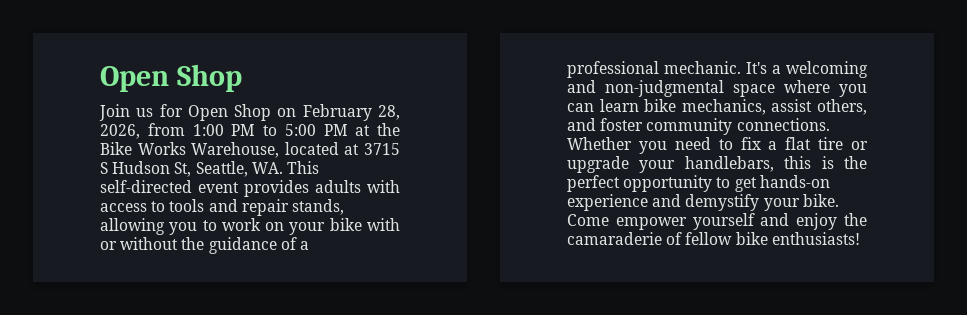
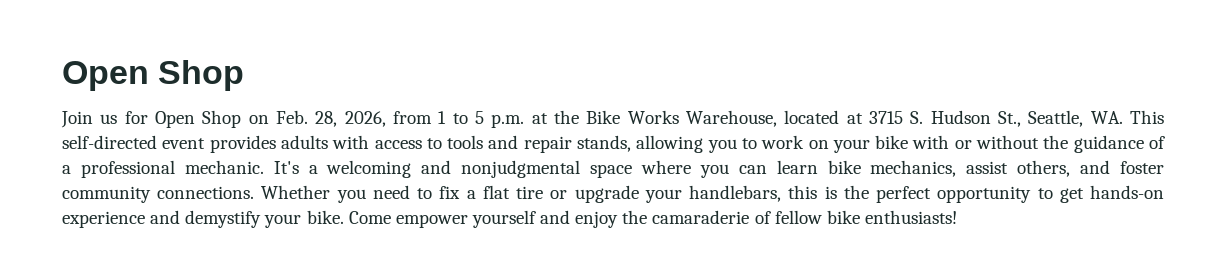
- Join us for Open Shop on February 28, 2026, from 1:00 PM to 5:00 PM at the Bike Works Warehouse, located at 3715 S Hudson St, Seattle, WA. This self-directed event provides adults with access to tools and repair stands, allowing you to work on your bike with or without the guidance of a professional mechanic.
+ Join us for Open Shop on Feb. 28, 2026, from 1 to 5 p.m. at the Bike Works Warehouse, located at 3715 S. Hudson St., Seattle, WA. This self-directed event provides adults with access to tools and repair stands, allowing you to work on your bike with or without the guidance of a professional mechanic.
- It's a welcoming and non-judgmental space where you can learn bike mechanics, assist others, and foster community connections.
+ It's a welcoming and nonjudgmental space where you can learn bike mechanics, assist others, and foster community connections.

